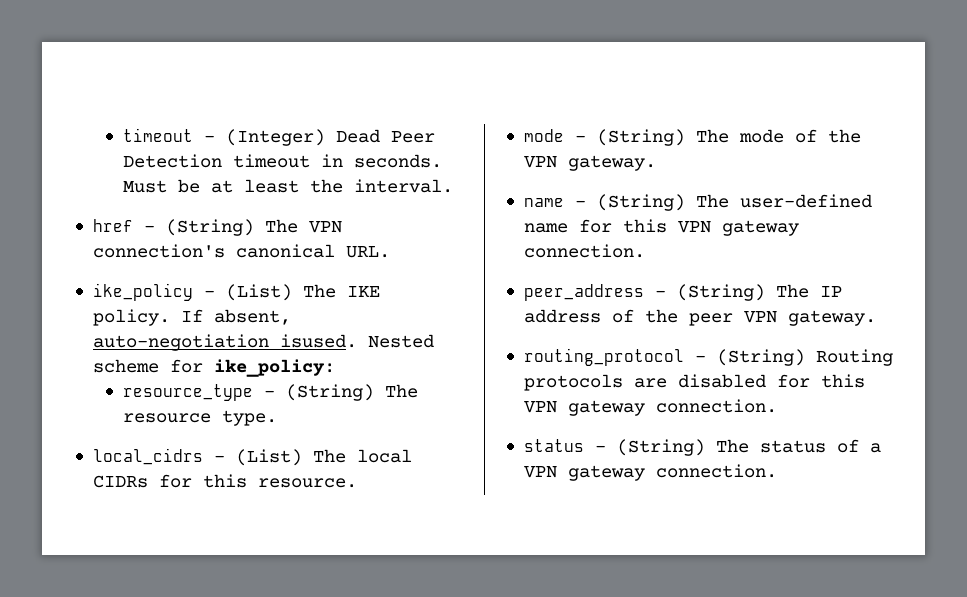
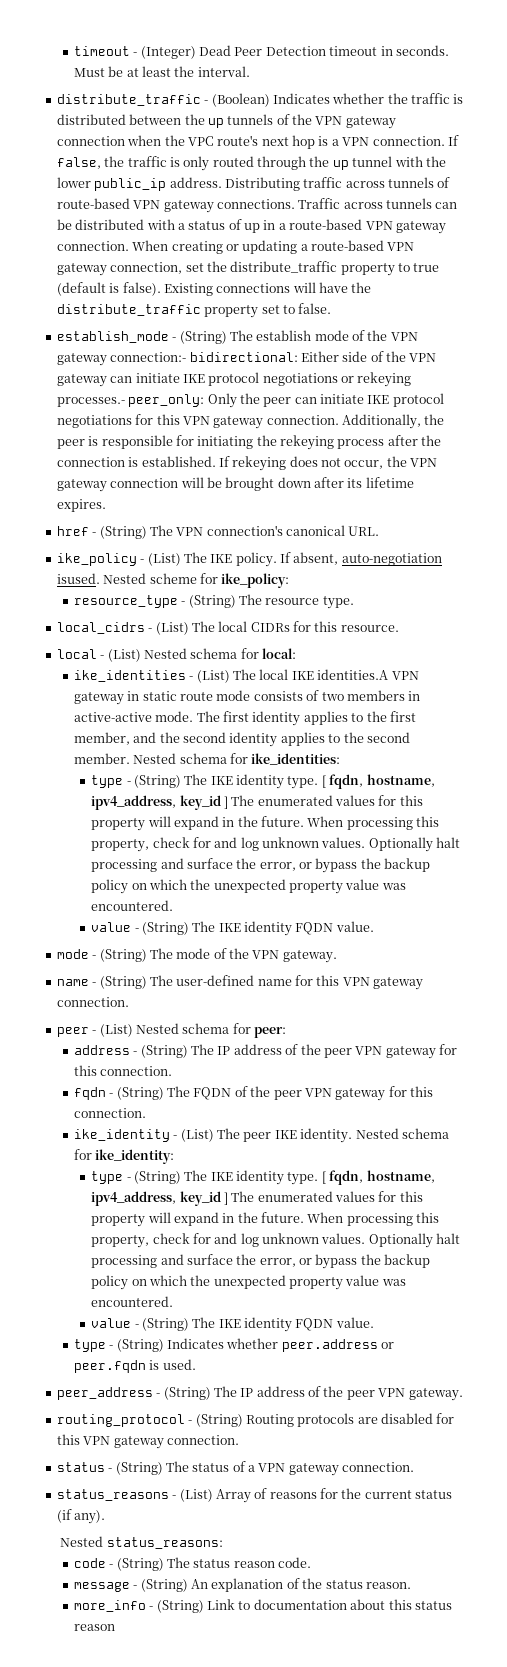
+ distribute_traffic - (Boolean) Indicates whether the traffic is distributed between the up tunnels of the VPN gateway connection when the VPC route's next hop is a VPN connection. If false, the traffic is only routed through the up tunnel with the lower public_ip address. Distributing traffic across tunnels of route-based VPN gateway connections. Traffic across tunnels can be distributed with a status of up in a route-based VPN gateway connection. When creating or updating a route-based VPN gateway connection, set the distribute_traffic property to true (default is false). Existing connections will have the distribute_traffic property set to false.
+ establish_mode - (String) The establish mode of the VPN gateway connection:- bidirectional: Either side of the VPN gateway can initiate IKE protocol negotiations or rekeying processes.- peer_only: Only the peer can initiate IKE protocol negotiations for this VPN gateway connection. Additionally, the peer is responsible for initiating the rekeying process after the connection is established. If rekeying does not occur, the VPN gateway connection will be brought down after its lifetime expires.
+ local - (List) Nested schema for local:
+ ike_identities - (List) The local IKE identities.A VPN gateway in static route mode consists of two members in active-active mode. The first identity applies to the first member, and the second identity applies to the second member. Nested schema for ike_identities:
+ type - (String) The IKE identity type. [ fqdn, hostname, ipv4_address, key_id ] The enumerated values for this property will expand in the future. When processing this property, check for and log unknown values. Optionally halt processing and surface the error, or bypass the backup policy on which the unexpected property value was encountered.
+ value - (String) The IKE identity FQDN value.
+ peer - (List) Nested schema for peer:
+ address - (String) The IP address of the peer VPN gateway for this connection.
+ fqdn - (String) The FQDN of the peer VPN gateway for this connection.
+ ike_identity - (List) The peer IKE identity. Nested schema for ike_identity:
+ type - (String) The IKE identity type. [ fqdn, hostname, ipv4_address, key_id ] The enumerated values for this property will expand in the future. When processing this property, check for and log unknown values. Optionally halt processing and surface the error, or bypass the backup policy on which the unexpected property value was encountered.
+ value - (String) The IKE identity FQDN value.
+ type - (String) Indicates whether peer.address or peer.fqdn is used.
+ status_reasons - (List) Array of reasons for the current status (if any).
+ Nested status_reasons:
+ code - (String) The status reason code.
+ message - (String) An explanation of the status reason.
+ more_info - (String) Link to documentation about this status reason

